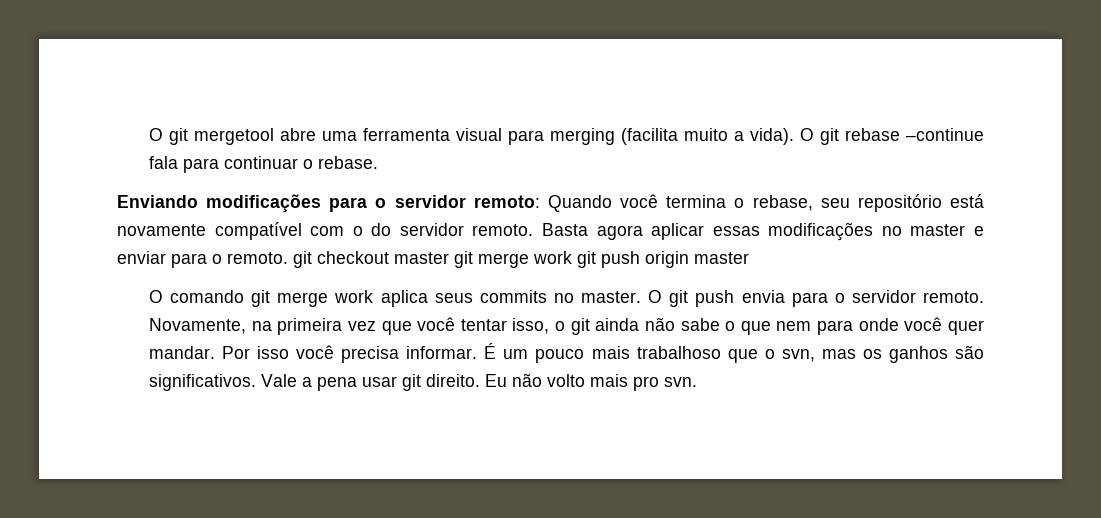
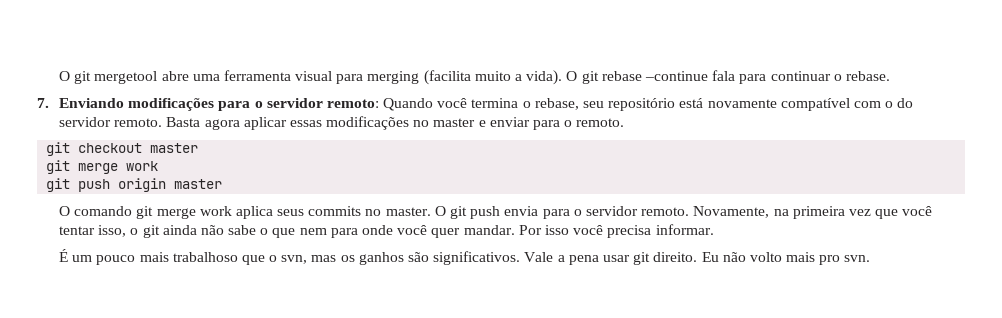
- Enviando modificações para o servidor remoto: Quando você termina o rebase, seu repositório está novamente compatível com o do servidor remoto.
+ 7. Enviando modificações para o servidor remoto: Quando você termina o rebase, seu repositório está novamente compatível com o do servidor remoto.
- Basta agora aplicar essas modificações no master e enviar para o remoto. git checkout master git merge work git push origin master
+ Basta agora aplicar essas modificações no master e enviar para o remoto.
+ git checkout master
+ git merge work
+ git push origin master
- Por isso você precisa informar. É um pouco mais trabalhoso que o svn, mas os ganhos são significativos.
+ Por isso você precisa informar.
+ É um pouco mais trabalhoso que o svn, mas os ganhos são significativos.

